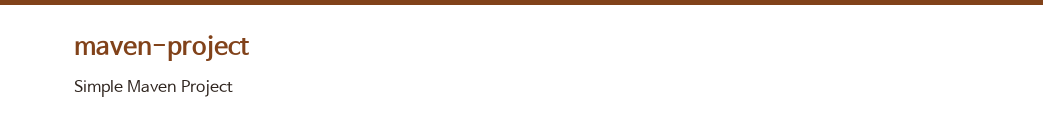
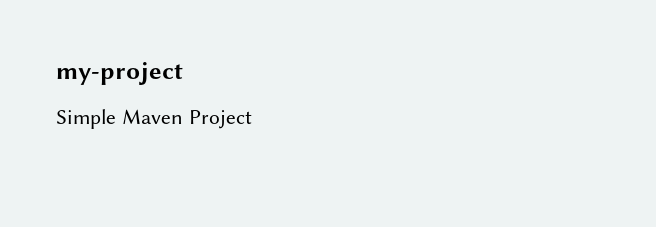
- maven-project
+ my-project

